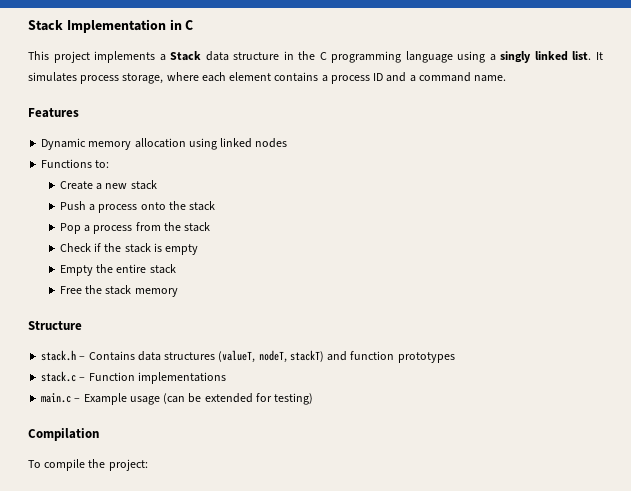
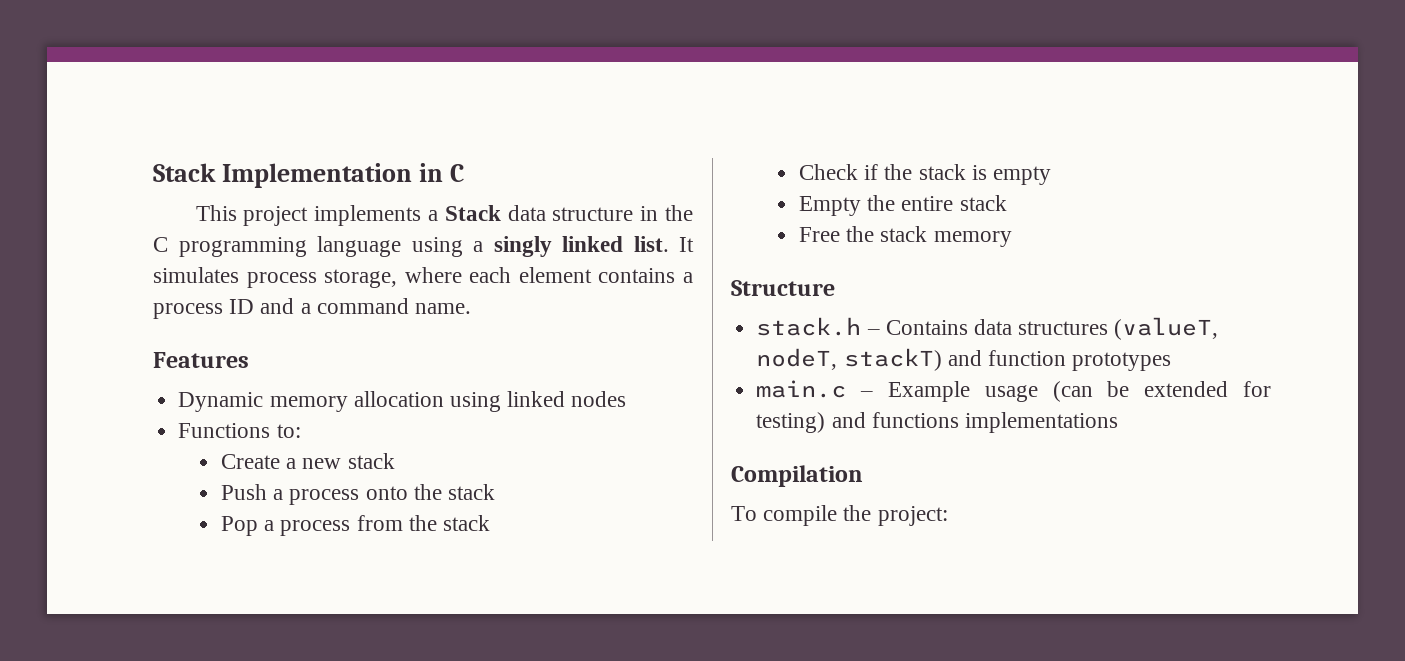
- stack.c – Function implementations
- main.c – Example usage (can be extended for testing)
+ main.c – Example usage (can be extended for testing) and functions implementations

